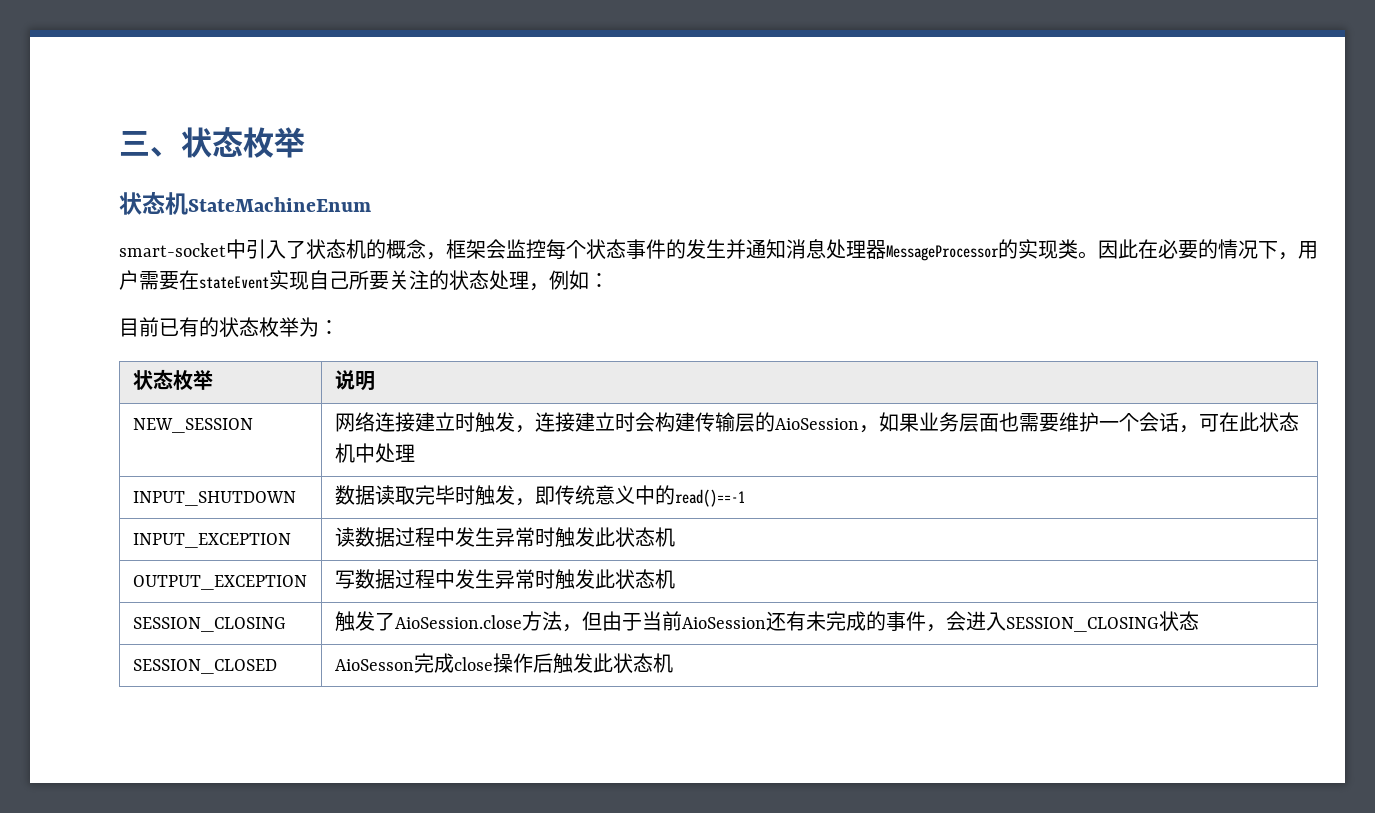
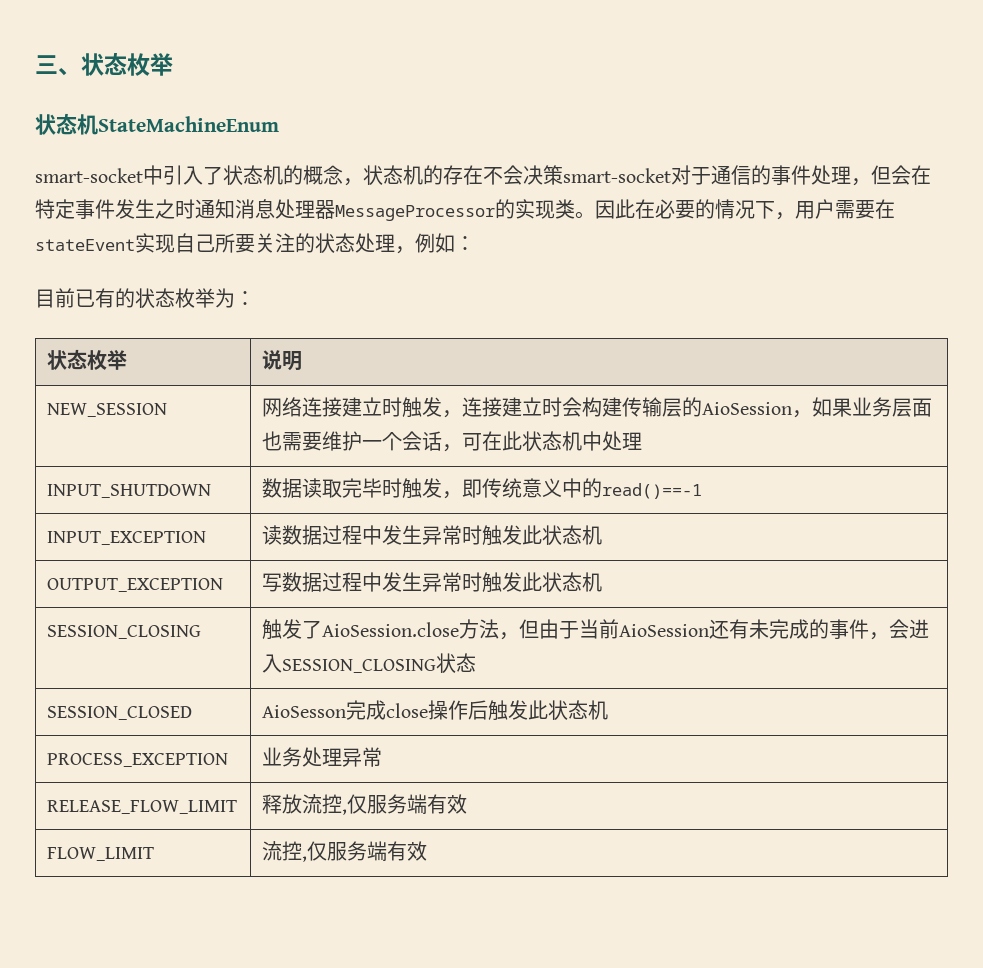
- smart-socket中引入了状态机的概念，框架会监控每个状态事件的发生并通知消息处理器MessageProcessor的实现类。
+ smart-socket中引入了状态机的概念，状态机的存在不会决策smart-socket对于通信的事件处理，但会在特定事件发生之时通知消息处理器MessageProcessor的实现类。
+ PROCESS_EXCEPTION | 业务处理异常
+ RELEASE_FLOW_LIMIT | 释放流控,仅服务端有效
+ FLOW_LIMIT | 流控,仅服务端有效

